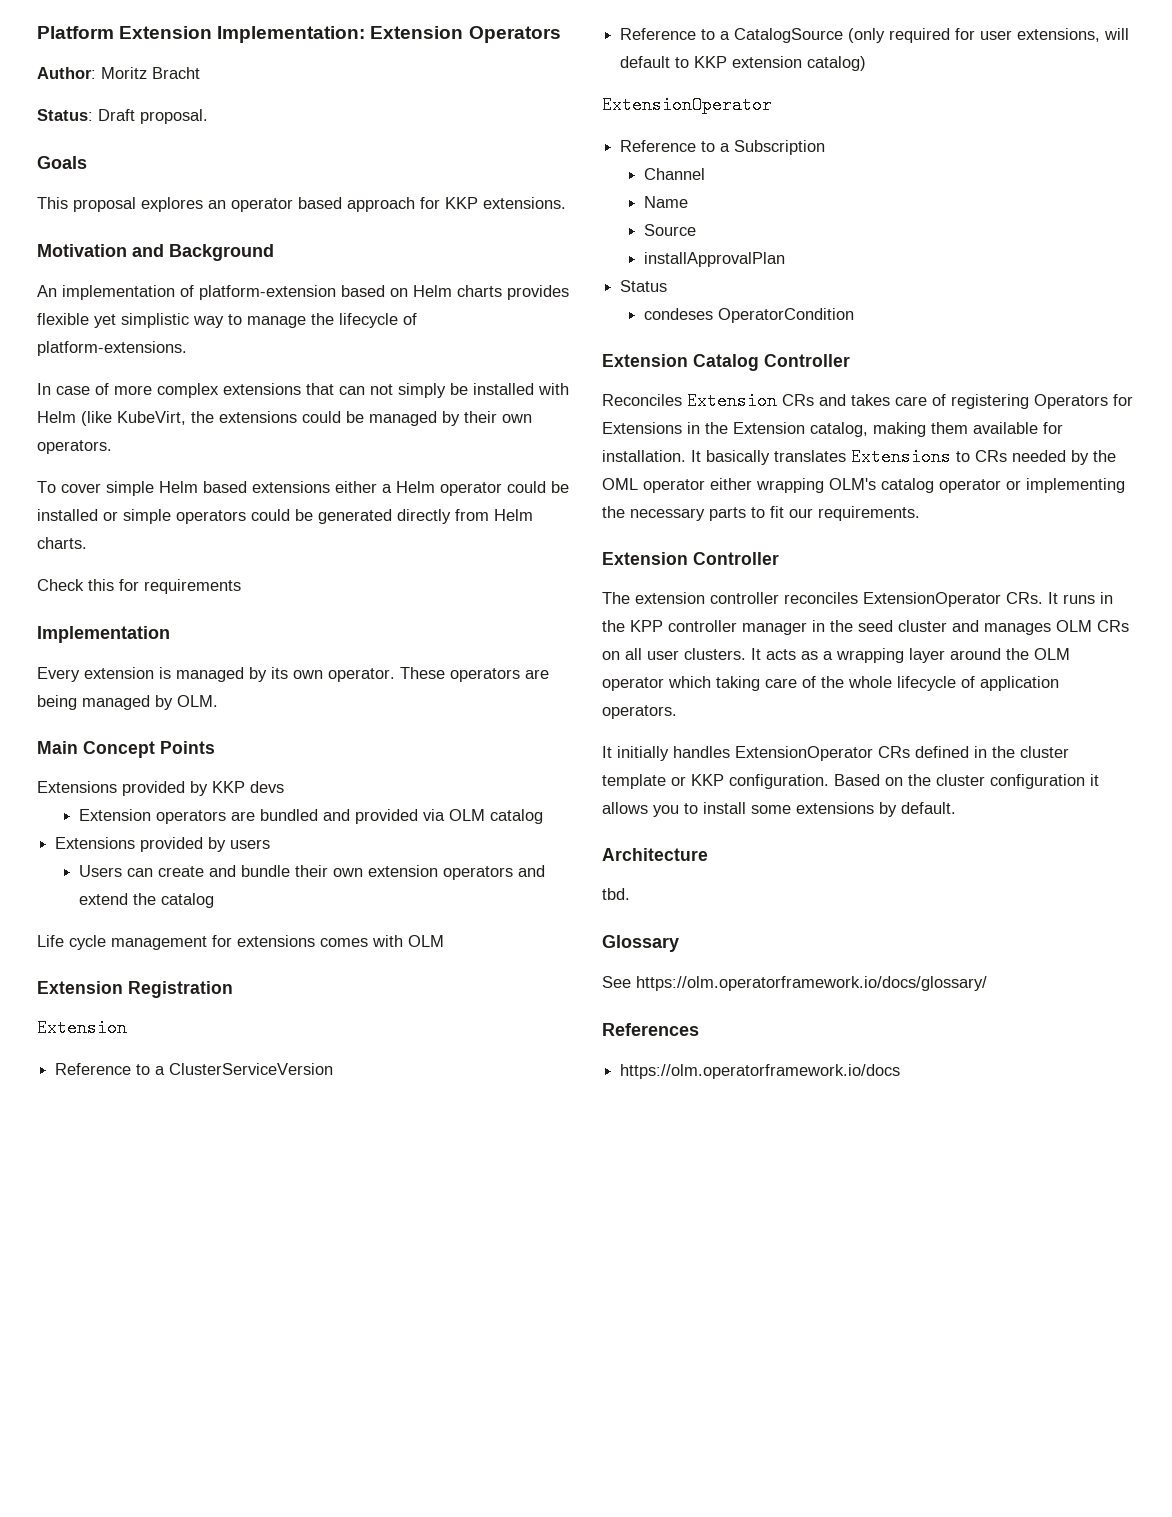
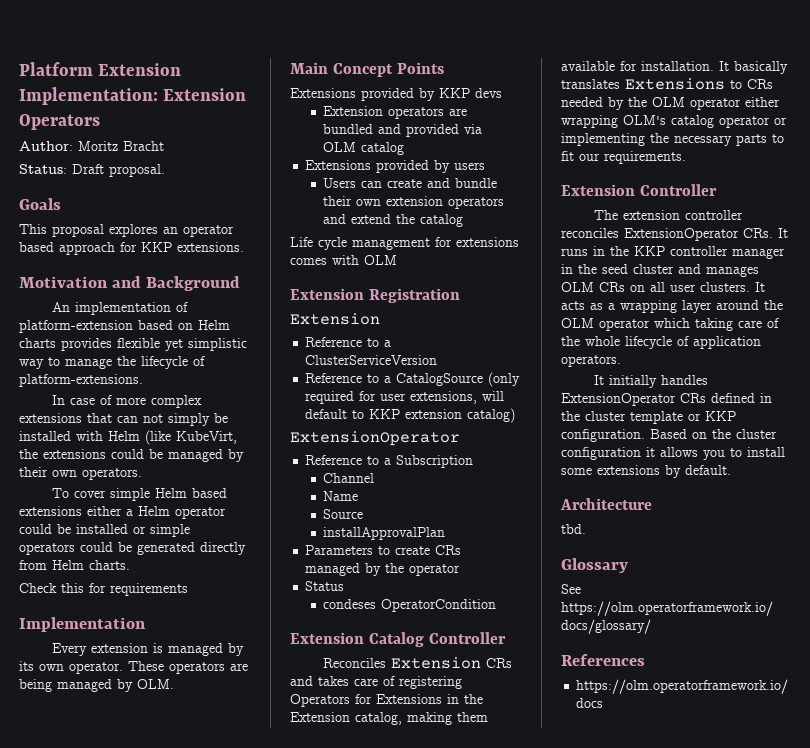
+ Parameters to create CRs managed by the operator
- It basically translates Extensions to CRs needed by the OML operator either wrapping OLM's catalog operator or implementing the necessary parts to fit our requirements.
+ It basically translates Extensions to CRs needed by the OLM operator either wrapping OLM's catalog operator or implementing the necessary parts to fit our requirements.
- The extension controller reconciles ExtensionOperator CRs. It runs in the KPP controller manager in the seed cluster and manages OLM CRs on all user clusters.
+ The extension controller reconciles ExtensionOperator CRs. It runs in the KKP controller manager in the seed cluster and manages OLM CRs on all user clusters.

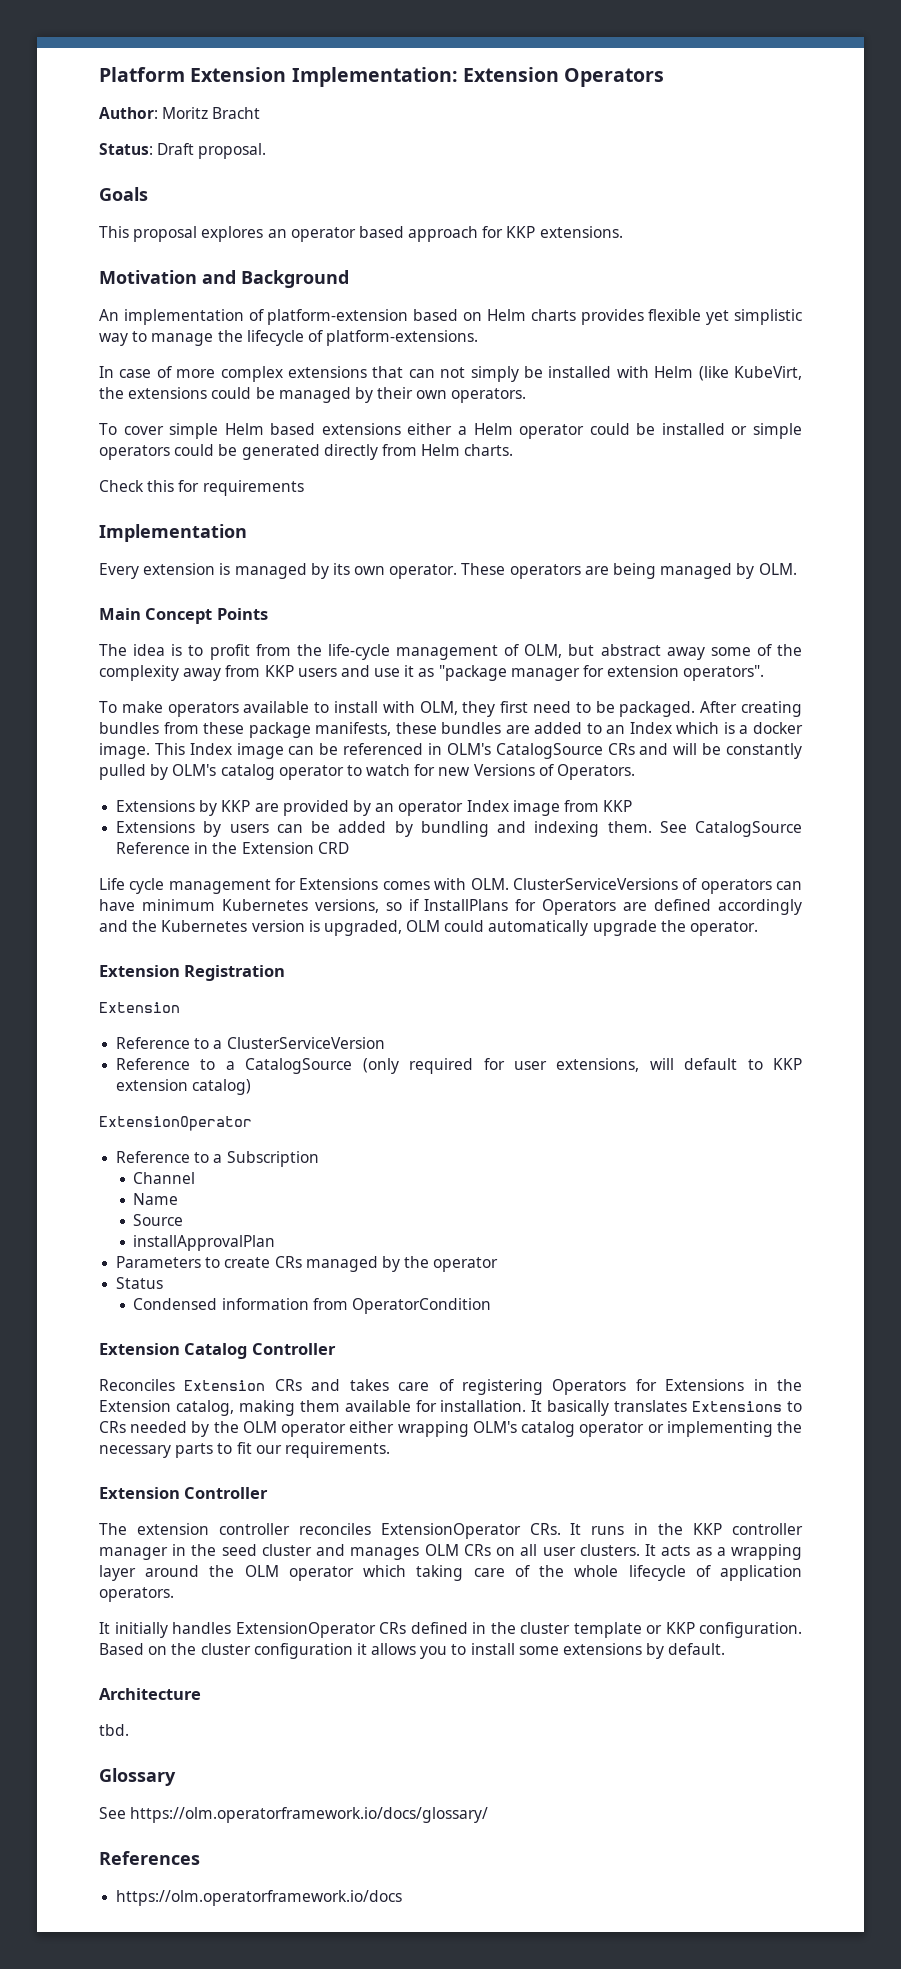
- Extensions provided by KKP devs
- Extension operators are bundled and provided via OLM catalog
- Extensions provided by users
- Users can create and bundle their own extension operators and extend the catalog
+ The idea is to profit from the life-cycle management of OLM, but abstract away some of the complexity away from KKP users and use it as "package manager for extension operators".
+ To make operators available to install with OLM, they first need to be packaged. After creating bundles from these package manifests, these bundles are added to an Index which is a docker image. This Index image can be referenced in OLM's CatalogSource CRs and will be constantly pulled by OLM's catalog operator to watch for new Versions of Operators.
+ Extensions by KKP are provided by an operator Index image from KKP
+ Extensions by users can be added by bundling and indexing them. See CatalogSource Reference in the Extension CRD
- Life cycle management for extensions comes with OLM
+ Life cycle management for Extensions comes with OLM. ClusterServiceVersions of operators can have minimum Kubernetes versions, so if InstallPlans for Operators are defined accordingly and the Kubernetes version is upgraded, OLM could automatically upgrade the operator.
- condeses OperatorCondition
+ Condensed information from OperatorCondition

